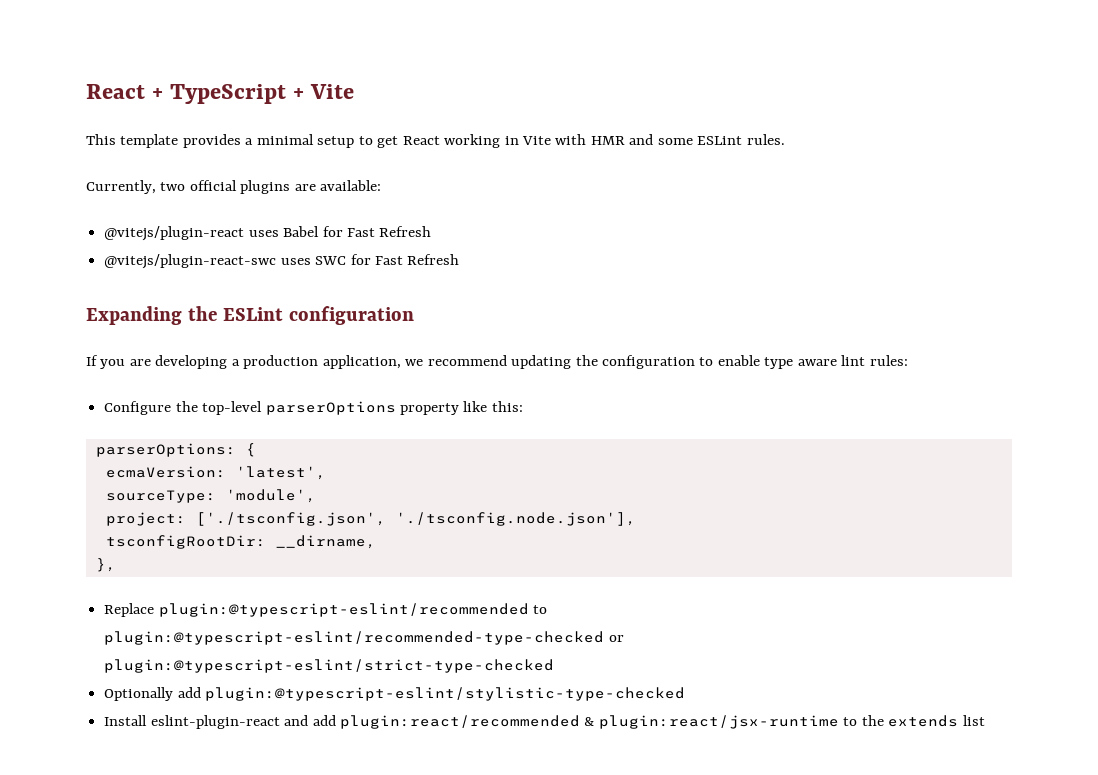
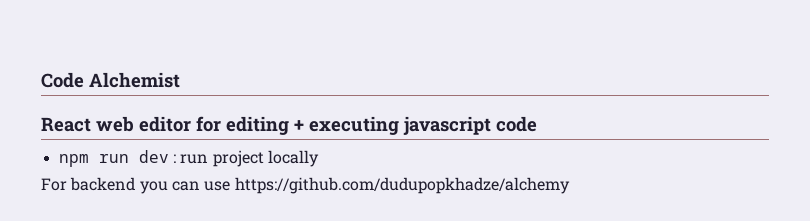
- React + TypeScript + Vite
- This template provides a minimal setup to get React working in Vite with HMR and some ESLint rules.
- Currently, two official plugins are available:
- @vitejs/plugin-react uses Babel for Fast Refresh
- @vitejs/plugin-react-swc uses SWC for Fast Refresh
- Expanding the ESLint configuration
- If you are developing a production application, we recommend updating the configuration to enable type aware lint rules:
- Configure the top-level parserOptions property like this:
- parserOptions: {
- ecmaVersion: 'latest',
- sourceType: 'module',
- project: ['./tsconfig.json', './tsconfig.node.json'],
- tsconfigRootDir: __dirname,
- },
- Replace plugin:@typescript-eslint/recommended to plugin:@typescript-eslint/recommended-type-checked or plugin:@typescript-eslint/strict-type-checked
- Optionally add plugin:@typescript-eslint/stylistic-type-checked
- Install eslint-plugin-react and add plugin:react/recommended & plugin:react/jsx-runtime to the extends list
+ Code Alchemist
+ React web editor for editing + executing javascript code
+ npm run dev : run project locally
+ For backend you can use https://github.com/dudupopkhadze/alchemy

